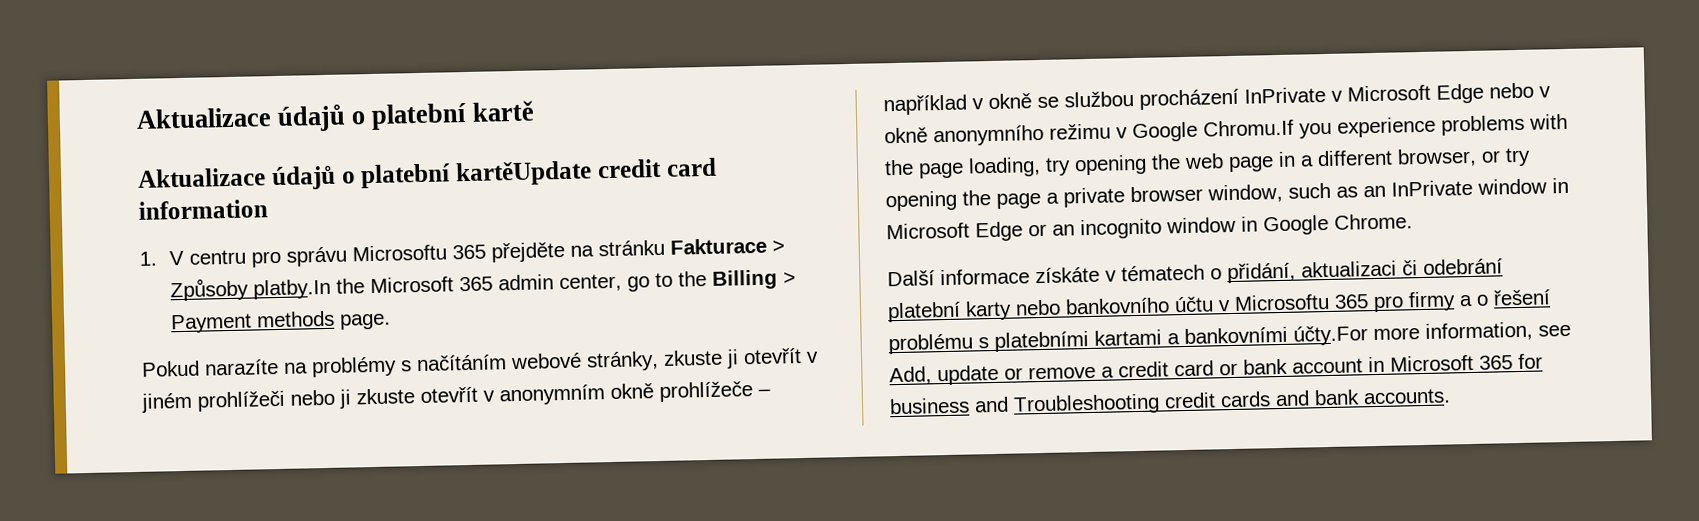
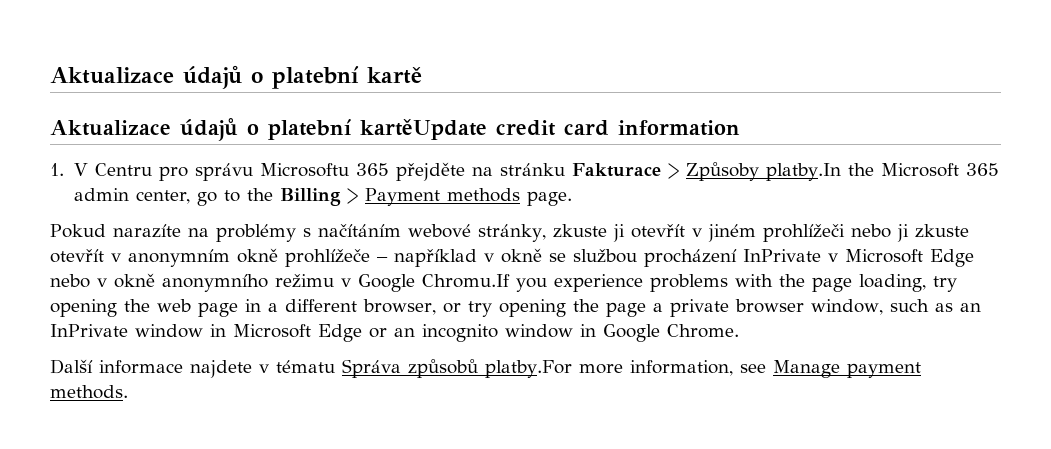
- 1. V centru pro správu Microsoftu 365 přejděte na stránku Fakturace > Způsoby platby.In the Microsoft 365 admin center, go to the Billing > Payment methods page.
+ 1. V Centru pro správu Microsoftu 365 přejděte na stránku Fakturace > Způsoby platby.In the Microsoft 365 admin center, go to the Billing > Payment methods page.
- Další informace získáte v tématech o přidání, aktualizaci či odebrání platební karty nebo bankovního účtu v Microsoftu 365 pro firmy a o řešení problému s platebními kartami a bankovními účty.For more information, see Add, update or remove a credit card or bank account in Microsoft 365 for business and Troubleshooting credit cards and bank accounts.
+ Další informace najdete v tématu Správa způsobů platby.For more information, see Manage payment methods.

